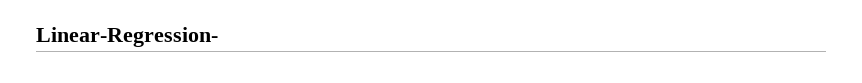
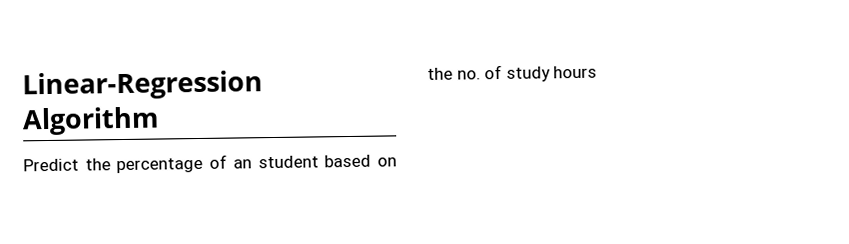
- Linear-Regression-
+ Linear-Regression Algorithm
+ Predict the percentage of an student based on the no. of study hours

